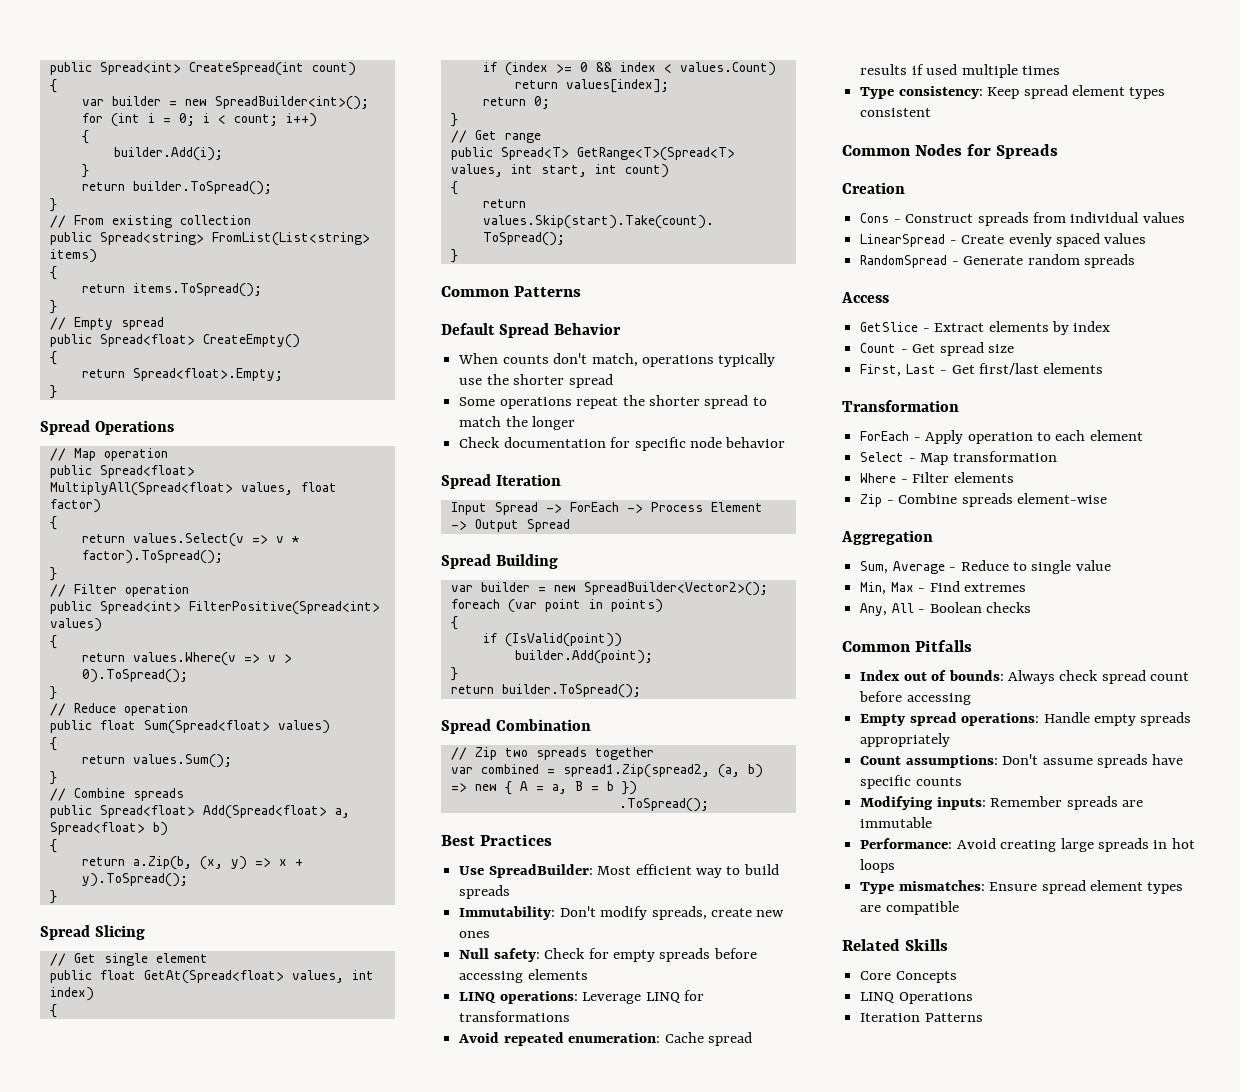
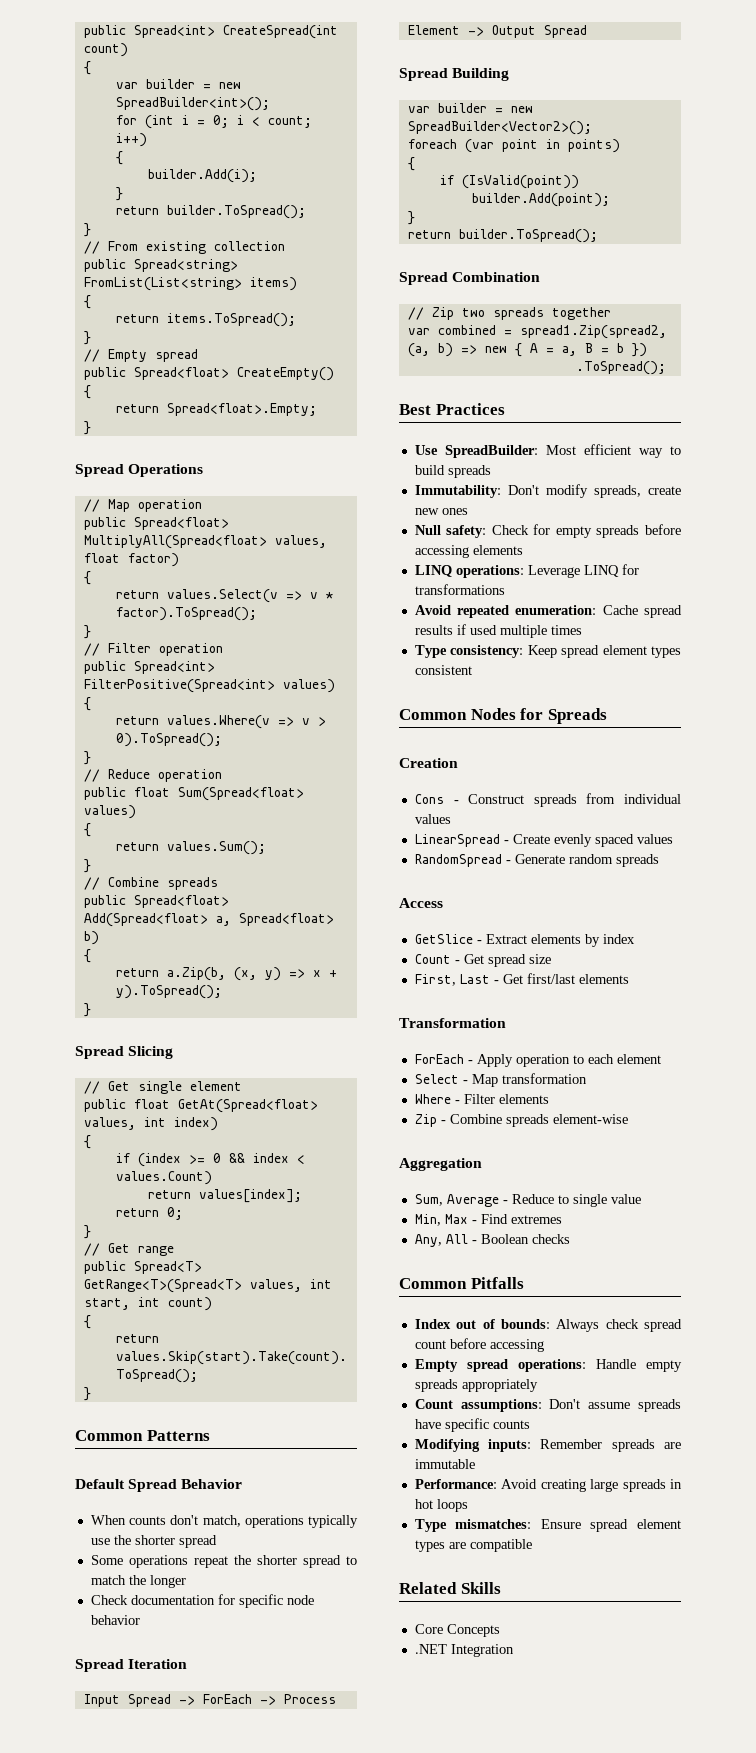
- LINQ Operations
- Iteration Patterns
+ .NET Integration

